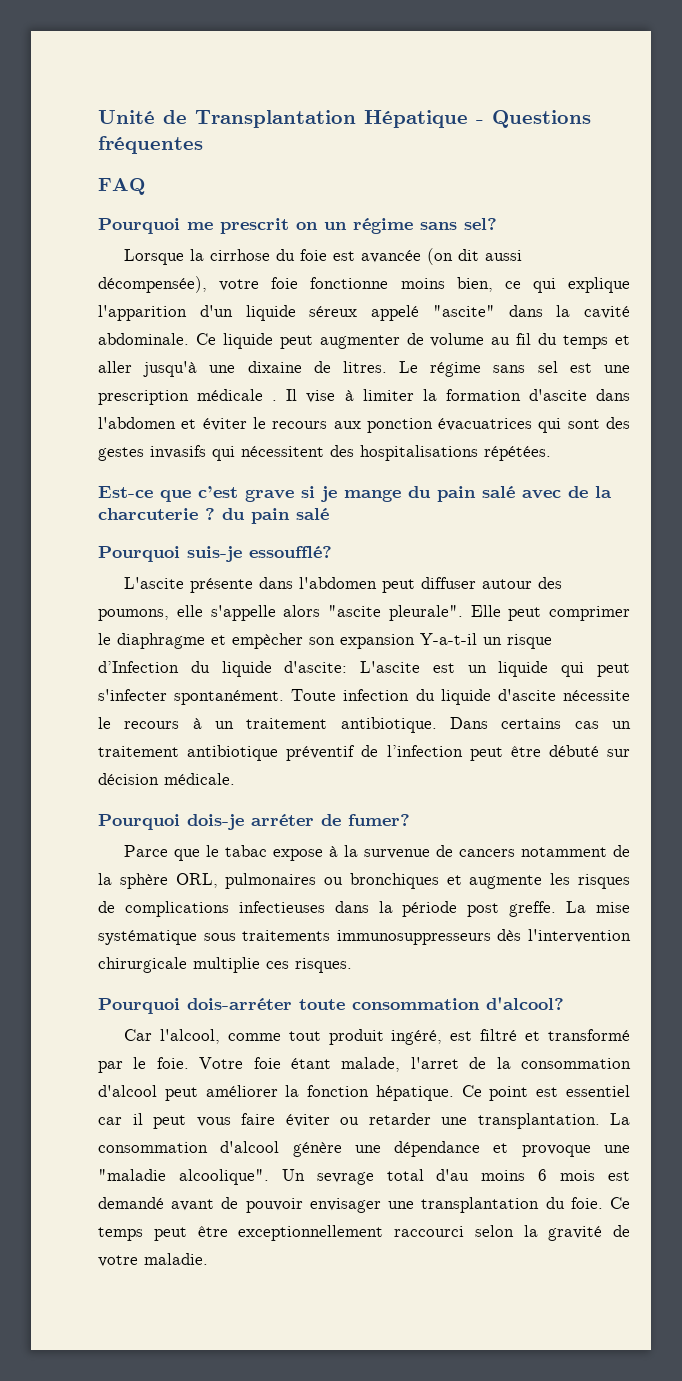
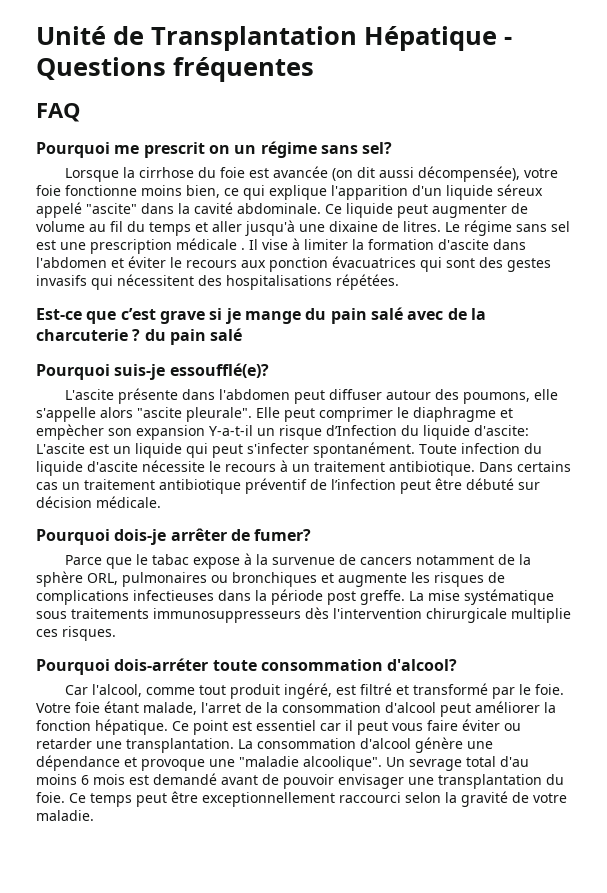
- Pourquoi suis-je essoufflé?
+ Pourquoi suis-je essoufflé(e)?
- Pourquoi dois-je arréter de fumer?
+ Pourquoi dois-je arrêter de fumer?

